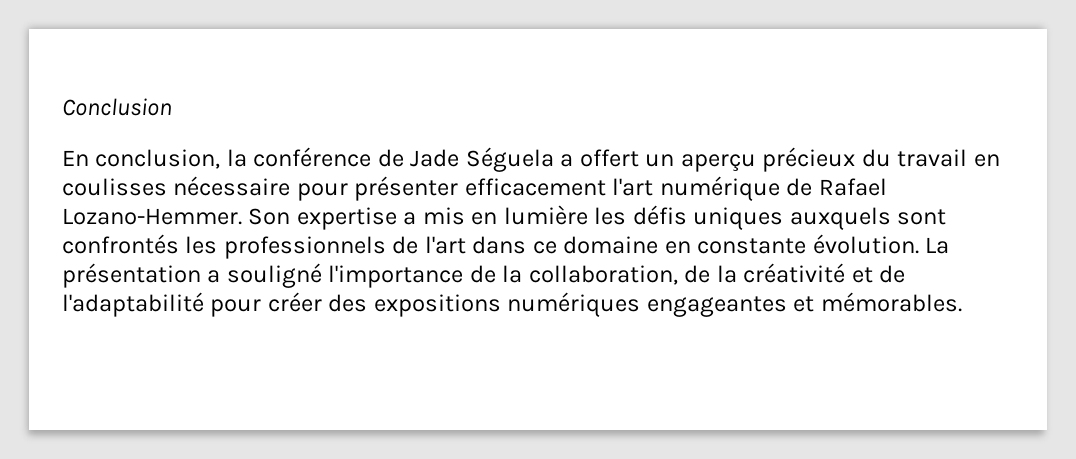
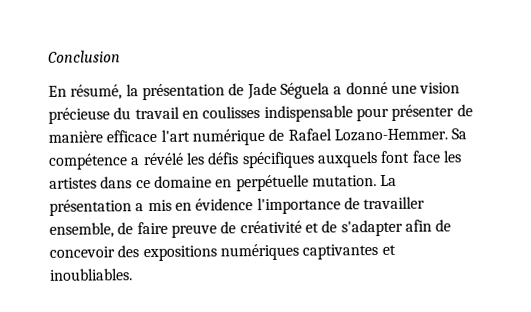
- En conclusion, la conférence de Jade Séguela a offert un aperçu précieux du travail en coulisses nécessaire pour présenter efficacement l'art numérique de Rafael Lozano-Hemmer.
+ En résumé, la présentation de Jade Séguela a donné une vision précieuse du travail en coulisses indispensable pour présenter de manière efficace l'art numérique de Rafael Lozano-Hemmer.
- Son expertise a mis en lumière les défis uniques auxquels sont confrontés les professionnels de l'art dans ce domaine en constante évolution.
+ Sa compétence a révélé les défis spécifiques auxquels font face les artistes dans ce domaine en perpétuelle mutation.
- La présentation a souligné l'importance de la collaboration, de la créativité et de l'adaptabilité pour créer des expositions numériques engageantes et mémorables.
+ La présentation a mis en évidence l'importance de travailler ensemble, de faire preuve de créativité et de s'adapter afin de concevoir des expositions numériques captivantes et inoubliables.

